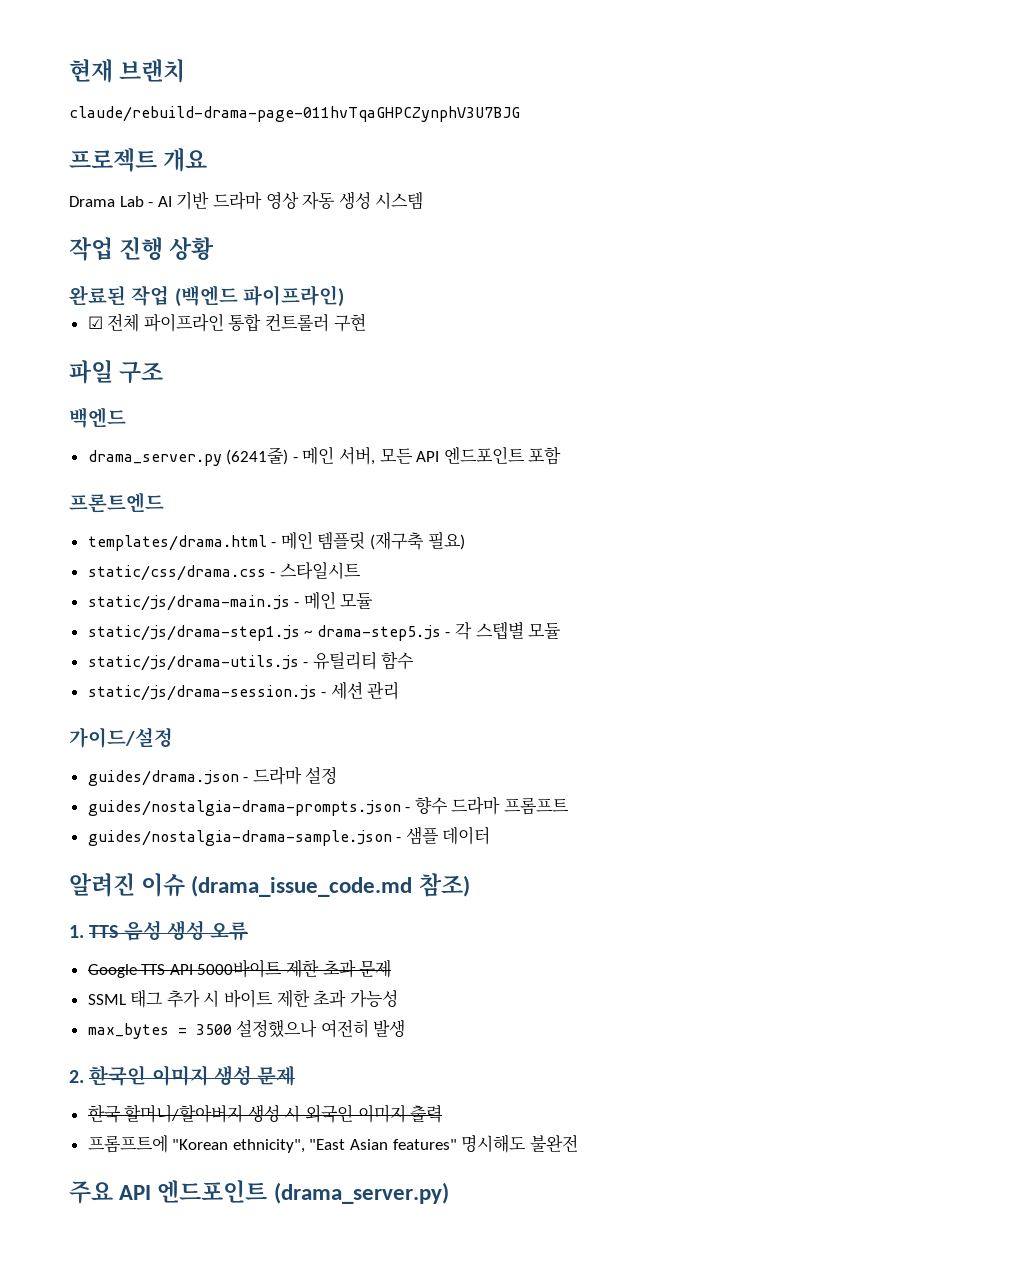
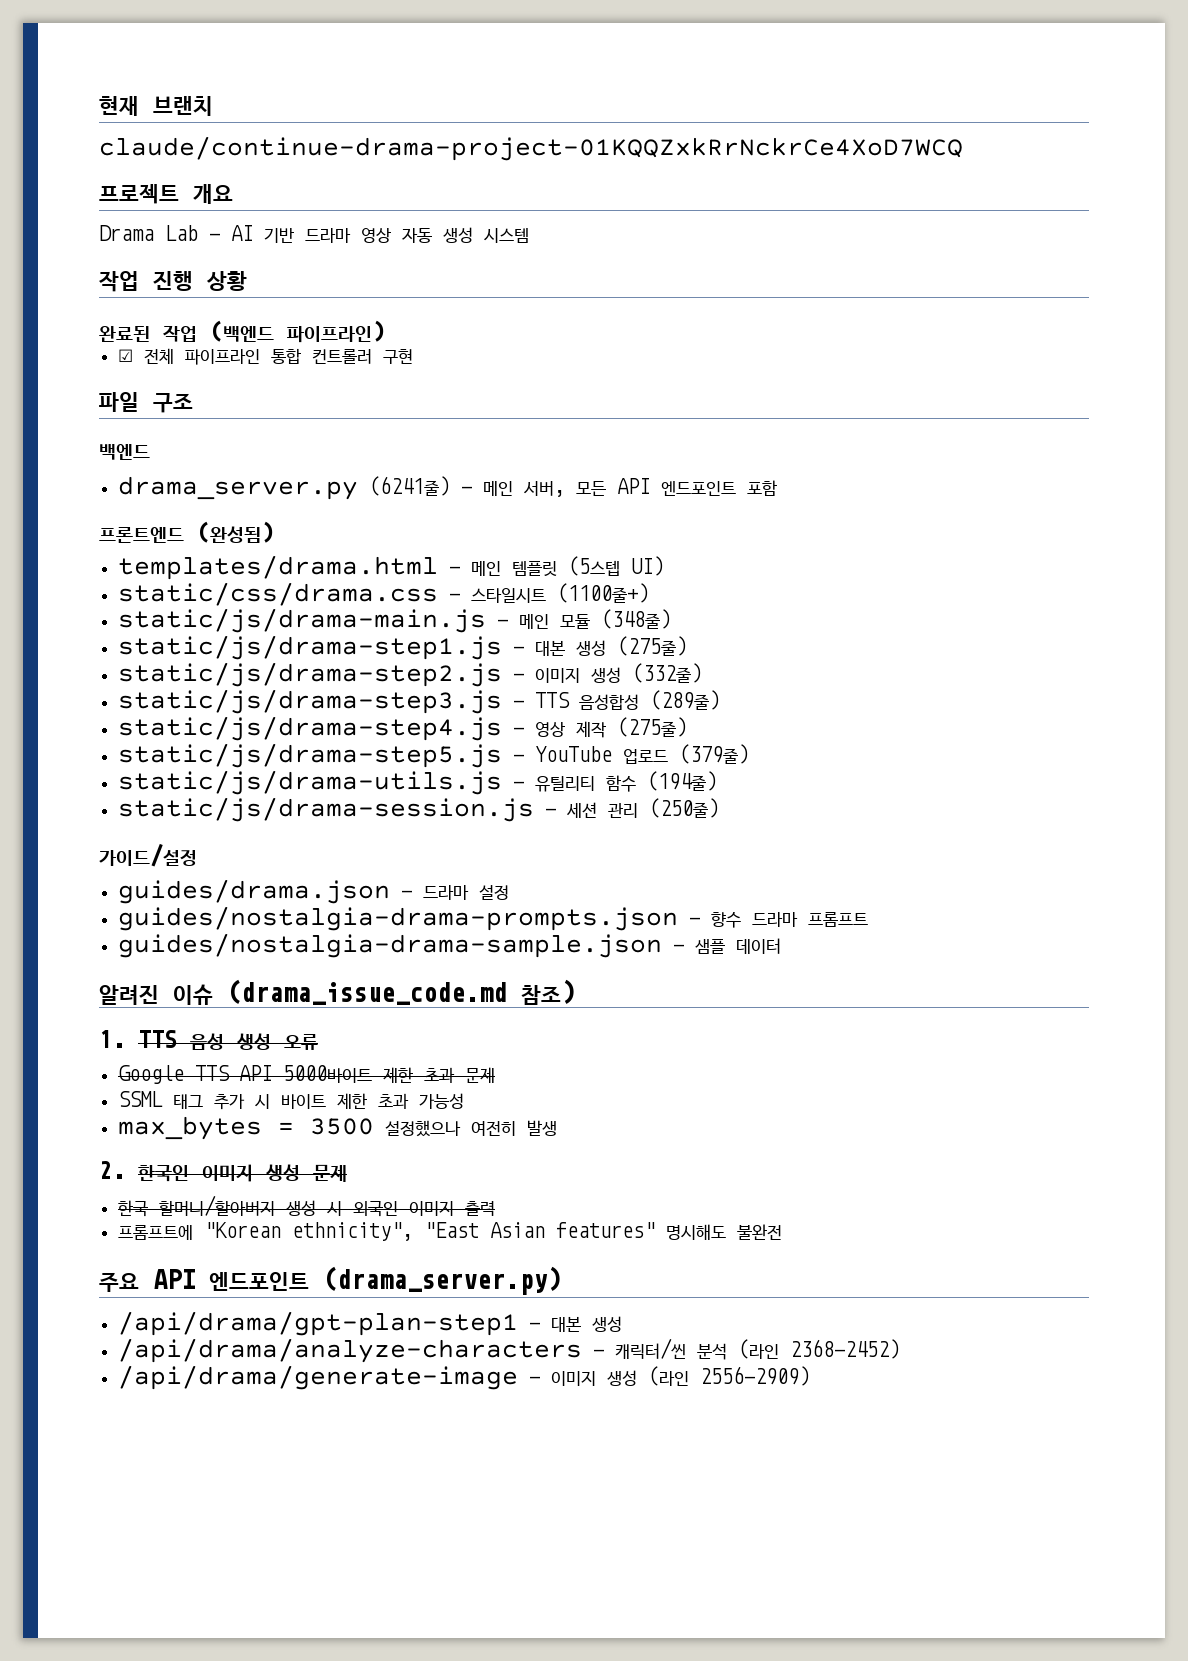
- claude/rebuild-drama-page-011hvTqaGHPCZynphV3U7BJG
+ claude/continue-drama-project-01KQQZxkRrNckrCe4XoD7WCQ
- 프론트엔드
+ 프론트엔드 (완성됨)
- templates/drama.html - 메인 템플릿 (재구축 필요)
+ templates/drama.html - 메인 템플릿 (5스텝 UI)
- static/css/drama.css - 스타일시트
+ static/css/drama.css - 스타일시트 (1100줄+)
- static/js/drama-main.js - 메인 모듈
+ static/js/drama-main.js - 메인 모듈 (348줄)
- static/js/drama-step1.js ~ drama-step5.js - 각 스텝별 모듈
+ static/js/drama-step1.js - 대본 생성 (275줄)
+ static/js/drama-step2.js - 이미지 생성 (332줄)
+ static/js/drama-step3.js - TTS 음성합성 (289줄)
+ static/js/drama-step4.js - 영상 제작 (275줄)
+ static/js/drama-step5.js - YouTube 업로드 (379줄)
- static/js/drama-utils.js - 유틸리티 함수
+ static/js/drama-utils.js - 유틸리티 함수 (194줄)
- static/js/drama-session.js - 세션 관리
+ static/js/drama-session.js - 세션 관리 (250줄)
+ /api/drama/gpt-plan-step1 - 대본 생성
+ /api/drama/analyze-characters - 캐릭터/씬 분석 (라인 2368-2452)
+ /api/drama/generate-image - 이미지 생성 (라인 2556-2909)

